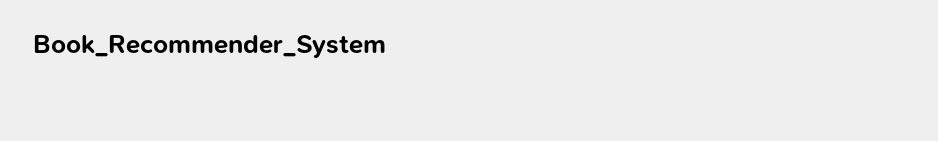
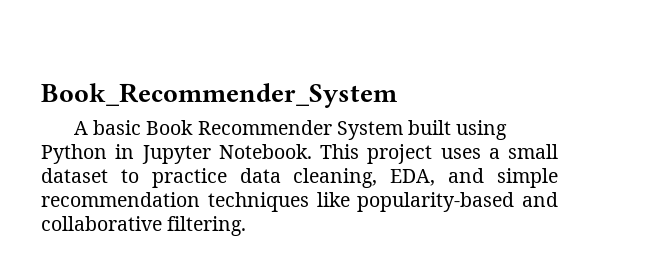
+ A basic Book Recommender System built using Python in Jupyter Notebook. This project uses a small dataset to practice data cleaning, EDA, and simple recommendation techniques like popularity-based and collaborative filtering.

